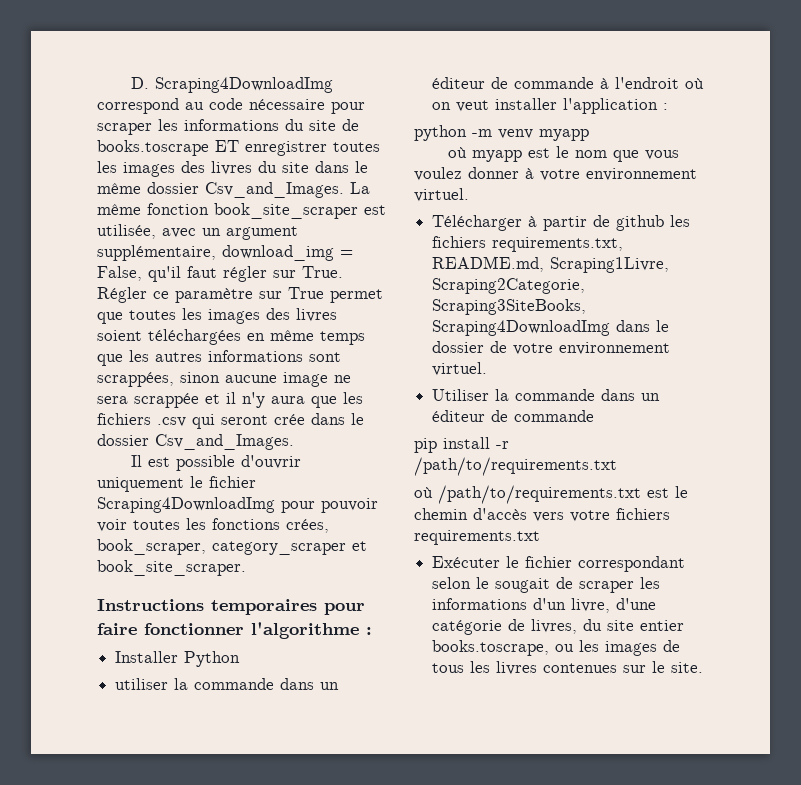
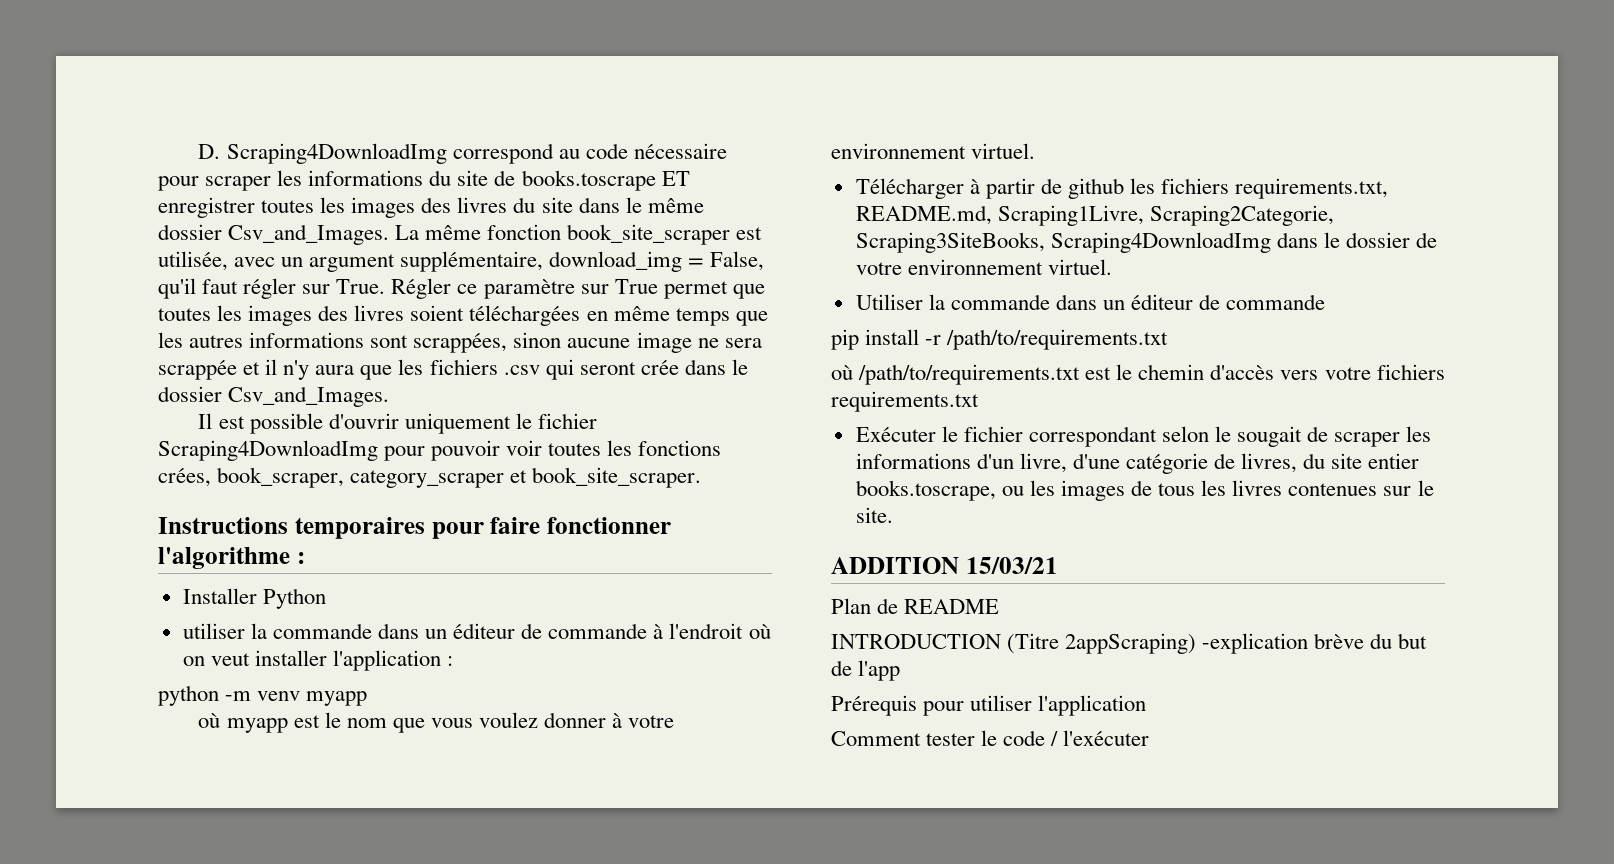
+ ADDITION 15/03/21
+ Plan de README
+ INTRODUCTION (Titre 2appScraping) -explication brève du but de l'app
+ Prérequis pour utiliser l'application
+ Comment tester le code / l'exécuter

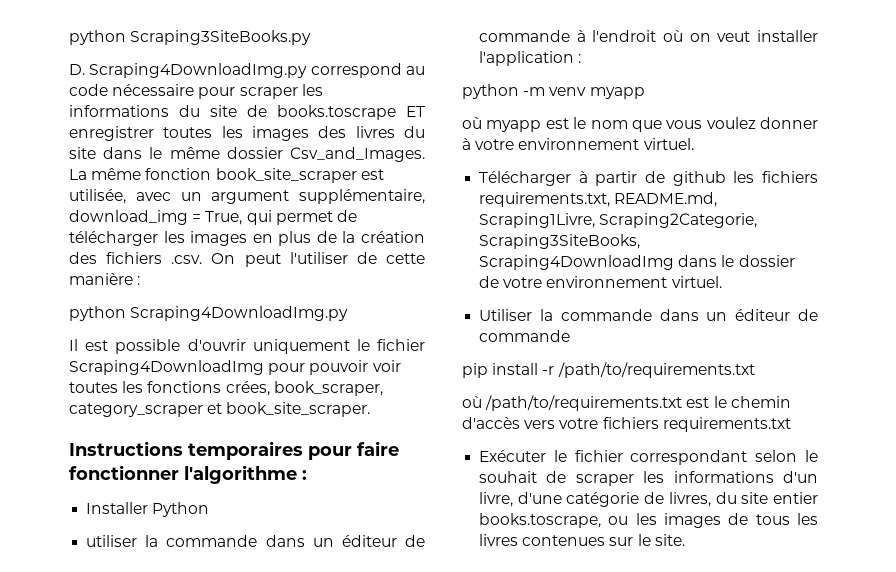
- D. Scraping4DownloadImg correspond au code nécessaire pour scraper les informations du site de books.toscrape ET enregistrer toutes les images des livres du site dans le même dossier Csv_and_Images.
+ python Scraping3SiteBooks.py
+ D. Scraping4DownloadImg.py correspond au code nécessaire pour scraper les informations du site de books.toscrape ET enregistrer toutes les images des livres du site dans le même dossier Csv_and_Images.
- La même fonction book_site_scraper est utilisée, avec un argument supplémentaire, download_img = False, qu'il faut régler sur True. Régler ce paramètre sur True permet que toutes les images des livres soient téléchargées en même temps que les autres informations sont scrappées, sinon aucune image ne sera scrappée et il n'y aura que les fichiers .csv qui seront crée dans le dossier Csv_and_Images.
+ La même fonction book_site_scraper est utilisée, avec un argument supplémentaire, download_img = True, qui permet de télécharger les images en plus de la création des fichiers .csv. On peut l'utiliser de cette manière :
+ python Scraping4DownloadImg.py
- Exécuter le fichier correspondant selon le sougait de scraper les informations d'un livre, d'une catégorie de livres, du site entier books.toscrape, ou les images de tous les livres contenues sur le site.
+ Exécuter le fichier correspondant selon le souhait de scraper les informations d'un livre, d'une catégorie de livres, du site entier books.toscrape, ou les images de tous les livres contenues sur le site.
- ADDITION 15/03/21
- Plan de README
- INTRODUCTION (Titre 2appScraping) -explication brève du but de l'app
- Prérequis pour utiliser l'application
- Comment tester le code / l'exécuter

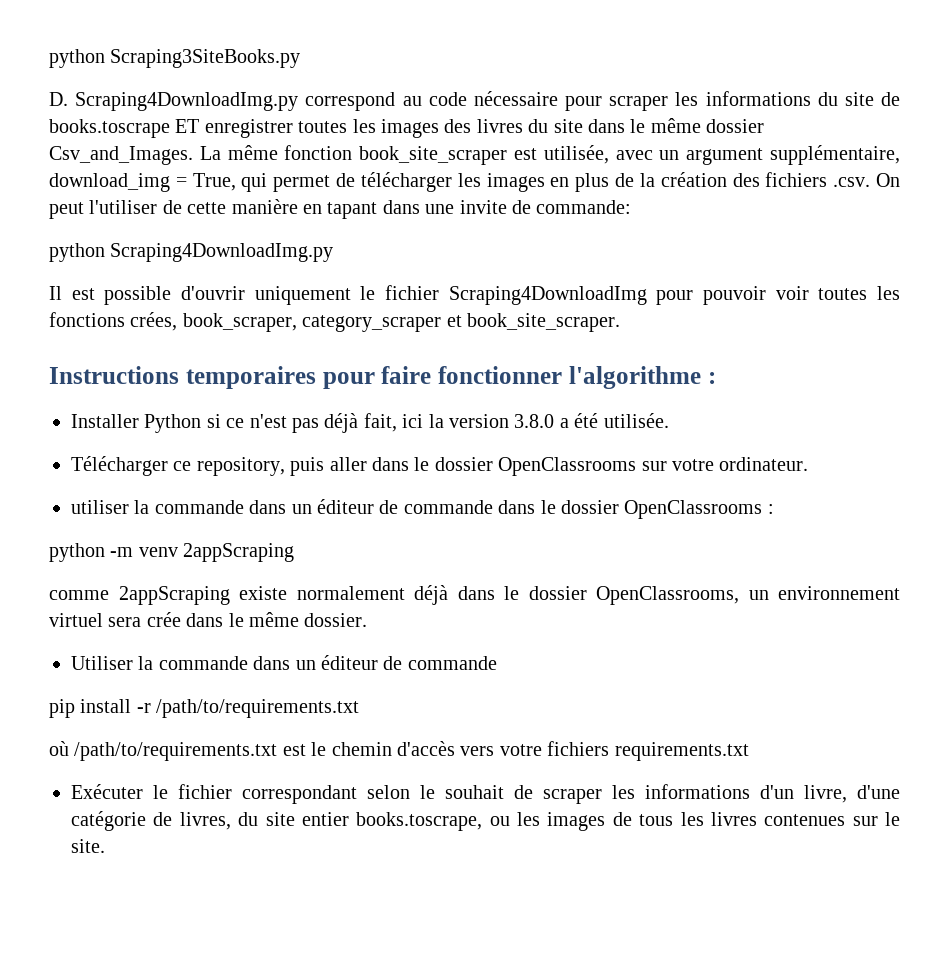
- La même fonction book_site_scraper est utilisée, avec un argument supplémentaire, download_img = True, qui permet de télécharger les images en plus de la création des fichiers .csv. On peut l'utiliser de cette manière :
+ La même fonction book_site_scraper est utilisée, avec un argument supplémentaire, download_img = True, qui permet de télécharger les images en plus de la création des fichiers .csv. On peut l'utiliser de cette manière en tapant dans une invite de commande:
- Installer Python
+ Installer Python si ce n'est pas déjà fait, ici la version 3.8.0 a été utilisée.
+ Télécharger ce repository, puis aller dans le dossier OpenClassrooms sur votre ordinateur.
- utiliser la commande dans un éditeur de commande à l'endroit où on veut installer l'application :
- python -m venv myapp
- où myapp est le nom que vous voulez donner à votre environnement virtuel.
- Télécharger à partir de github les fichiers requirements.txt, README.md, Scraping1Livre, Scraping2Categorie, Scraping3SiteBooks, Scraping4DownloadImg dans le dossier de votre environnement virtuel.
+ utiliser la commande dans un éditeur de commande dans le dossier OpenClassrooms :
+ python -m venv 2appScraping
+ comme 2appScraping existe normalement déjà dans le dossier OpenClassrooms, un environnement virtuel sera crée dans le même dossier.

